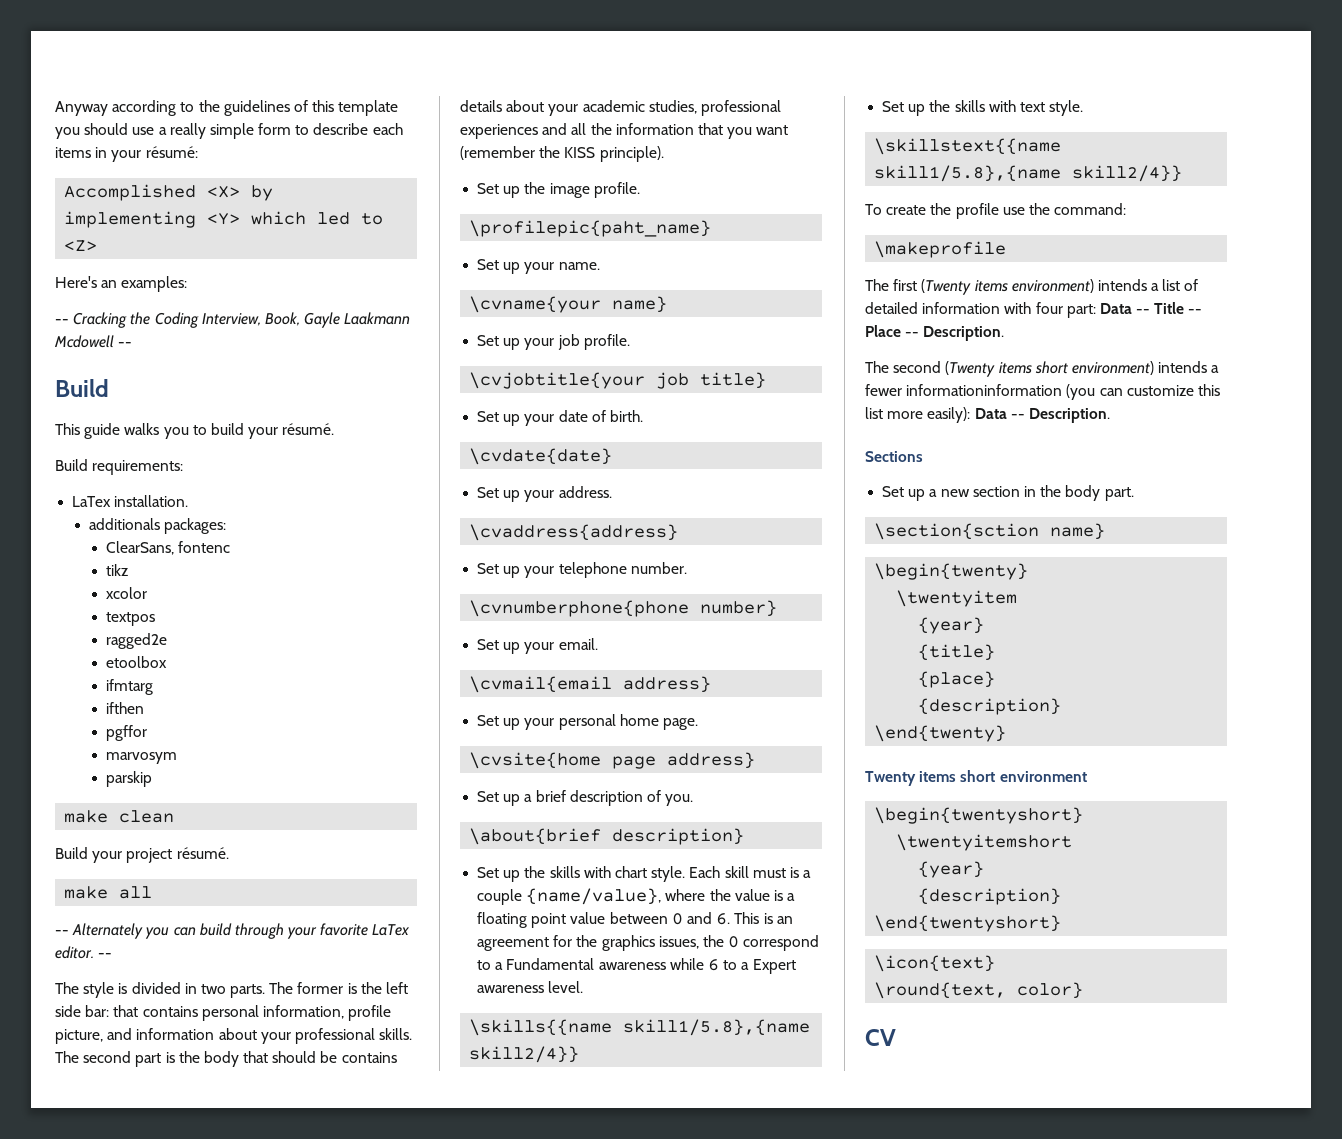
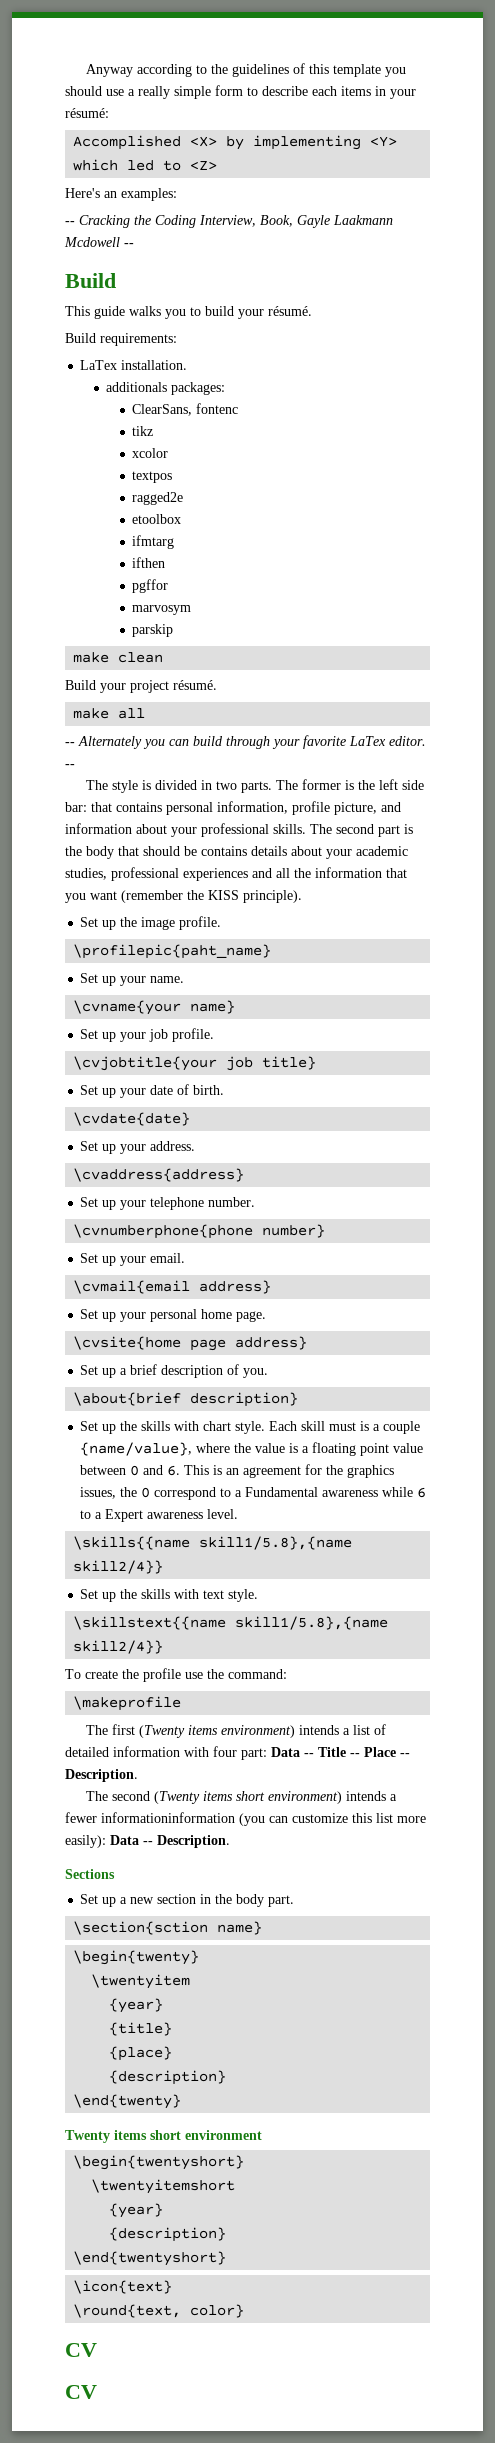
  \round{text, color}
+ CV

